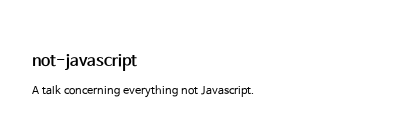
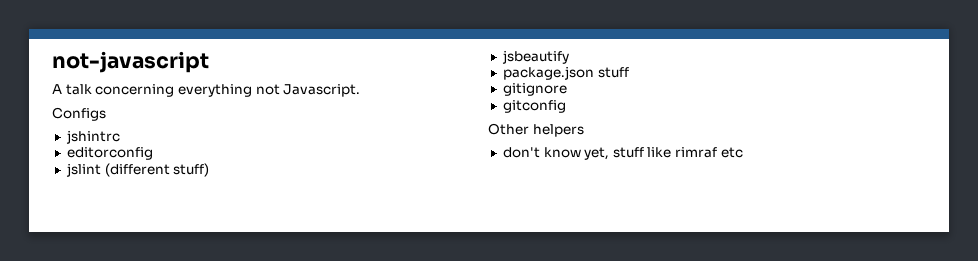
+ Configs
+ jshintrc
+ editorconfig
+ jslint (different stuff)
+ jsbeautify
+ package.json stuff
+ gitignore
+ gitconfig
+ Other helpers
+ don't know yet, stuff like rimraf etc

